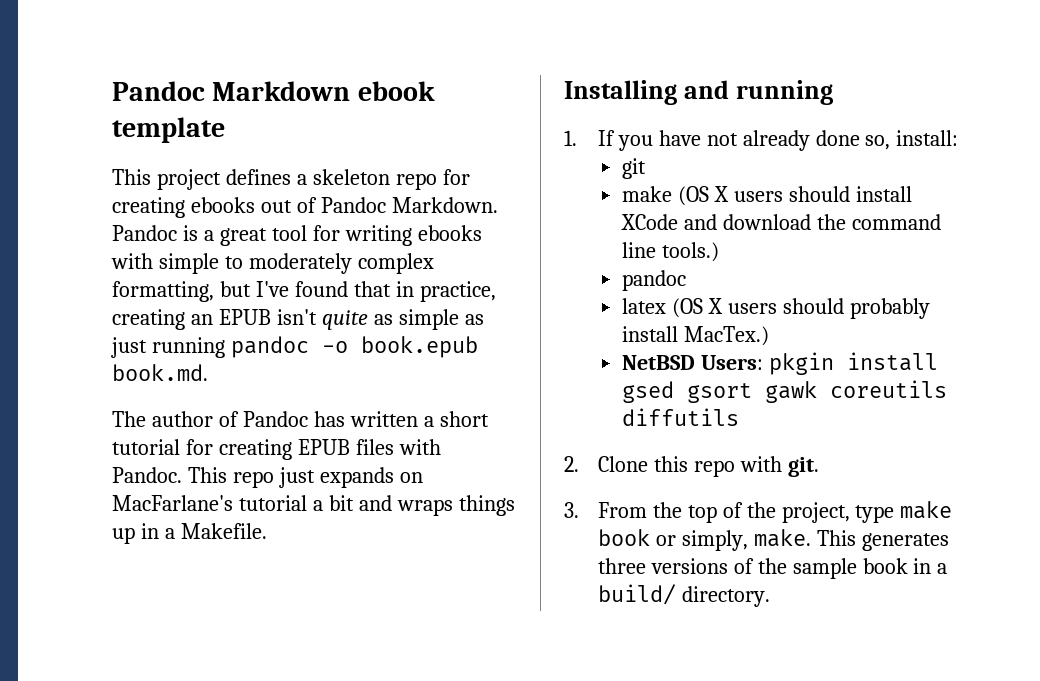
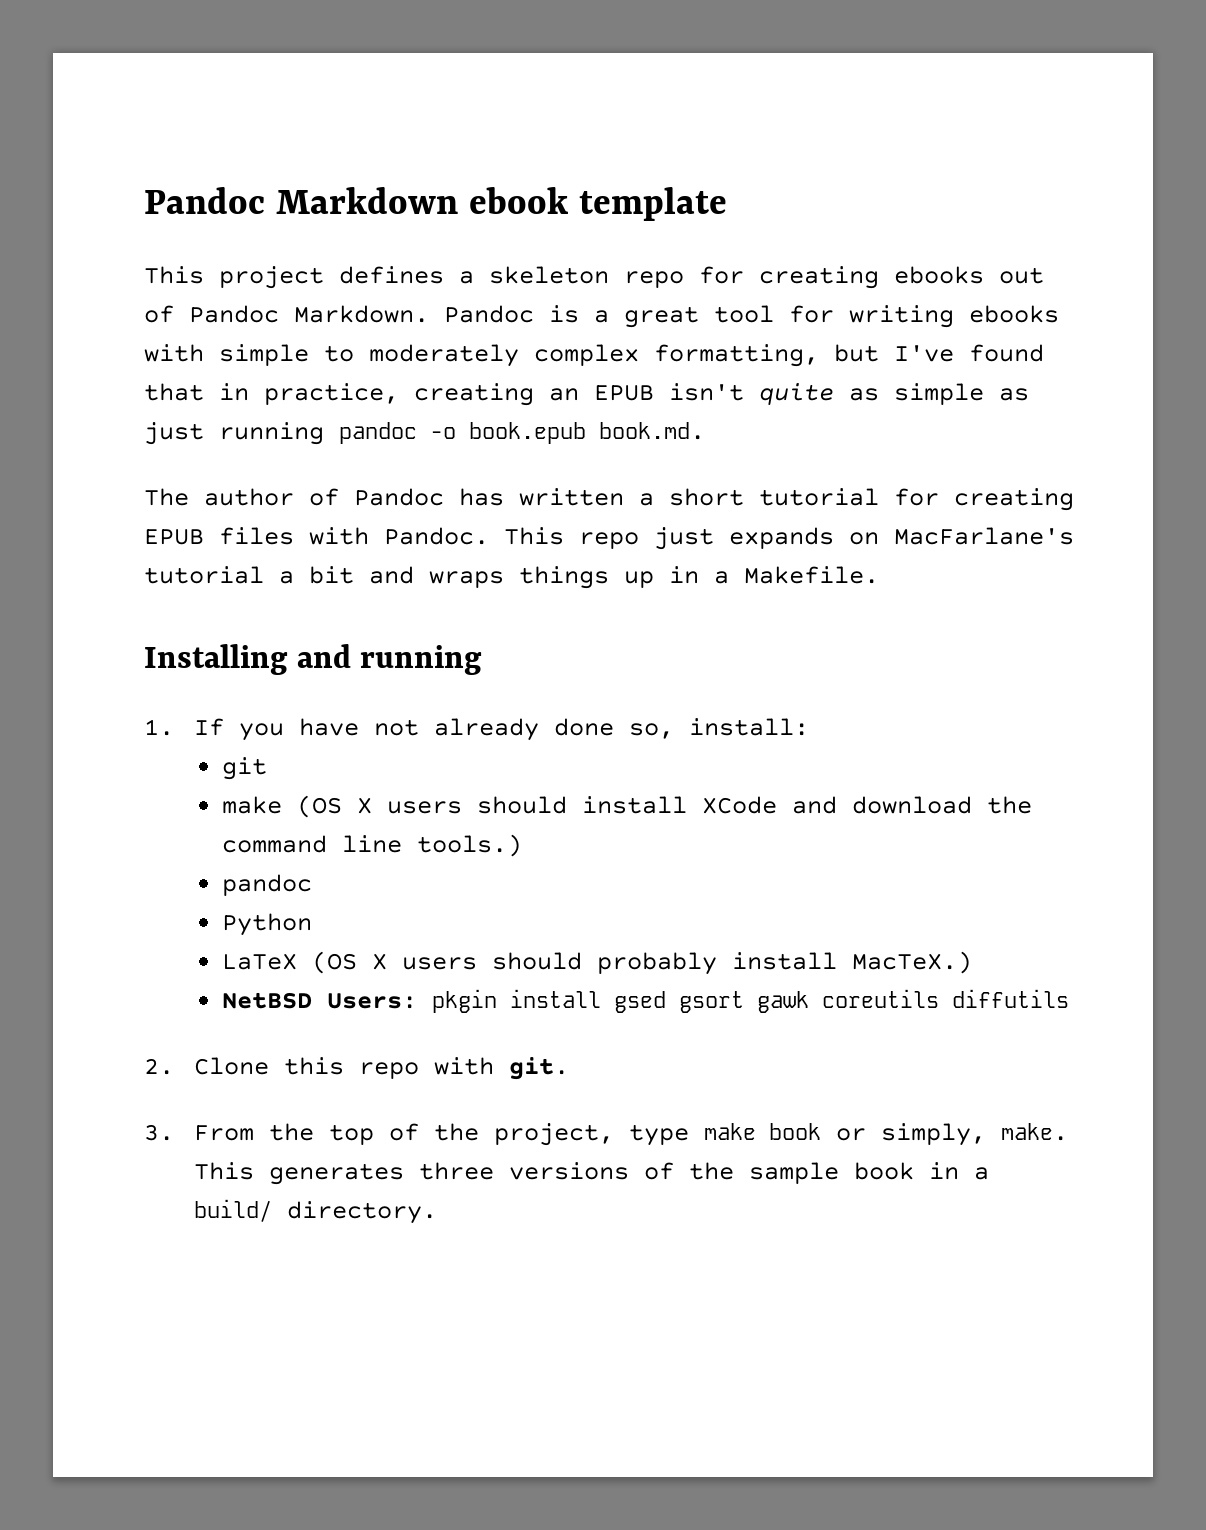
- latex (OS X users should probably install MacTex.)
+ Python
+ LaTeX (OS X users should probably install MacTeX.)

